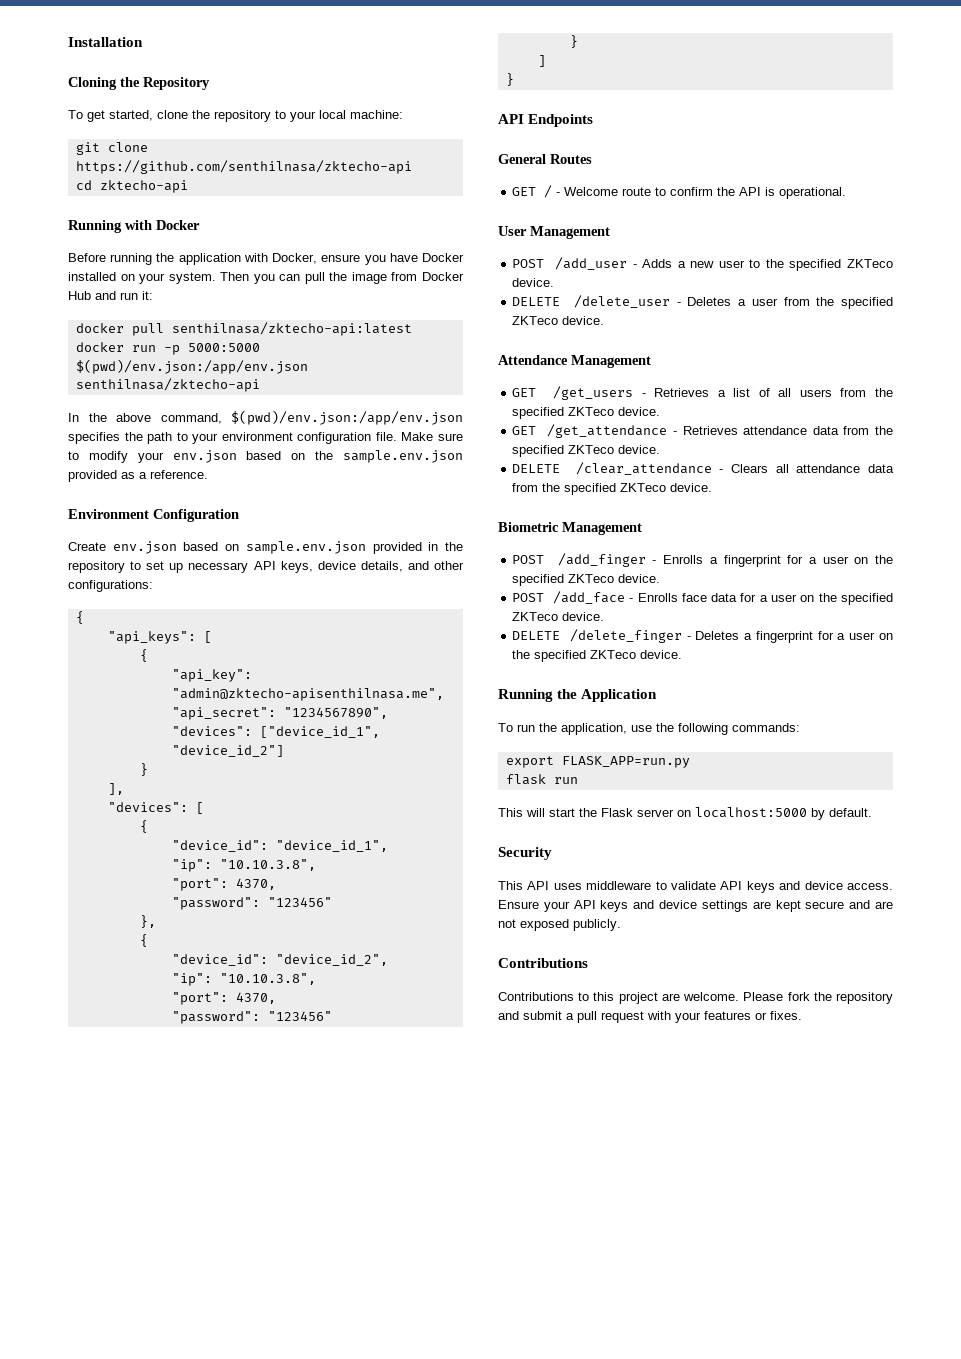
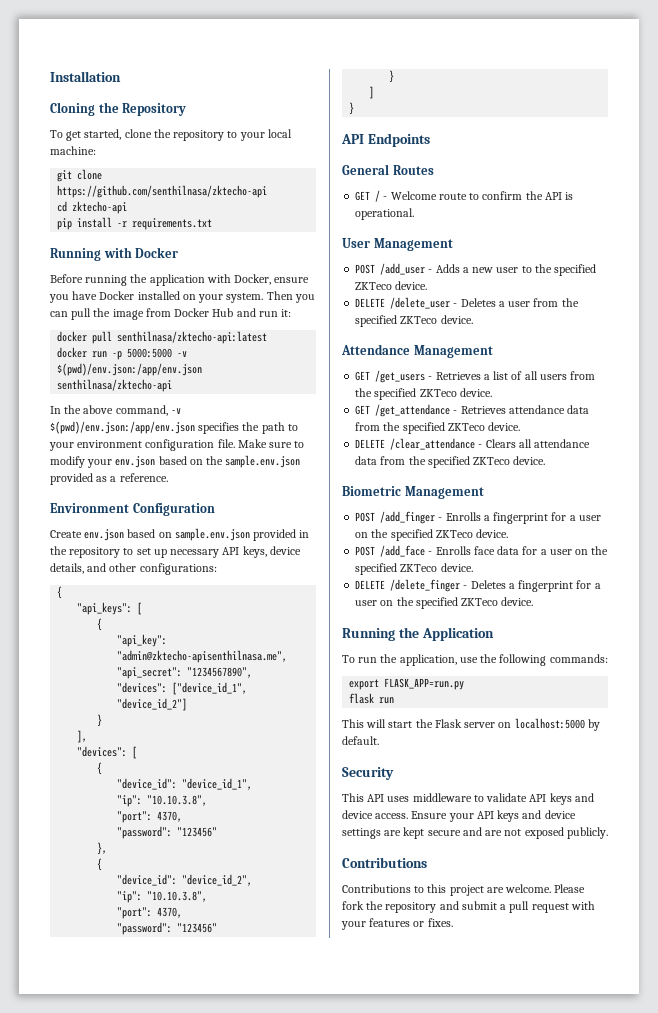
+ pip install -r requirements.txt
- docker run -p 5000:5000 $(pwd)/env.json:/app/env.json senthilnasa/zktecho-api
+ docker run -p 5000:5000 -v $(pwd)/env.json:/app/env.json senthilnasa/zktecho-api
- In the above command, $(pwd)/env.json:/app/env.json specifies the path to your environment configuration file.
+ In the above command, -v $(pwd)/env.json:/app/env.json specifies the path to your environment configuration file.

